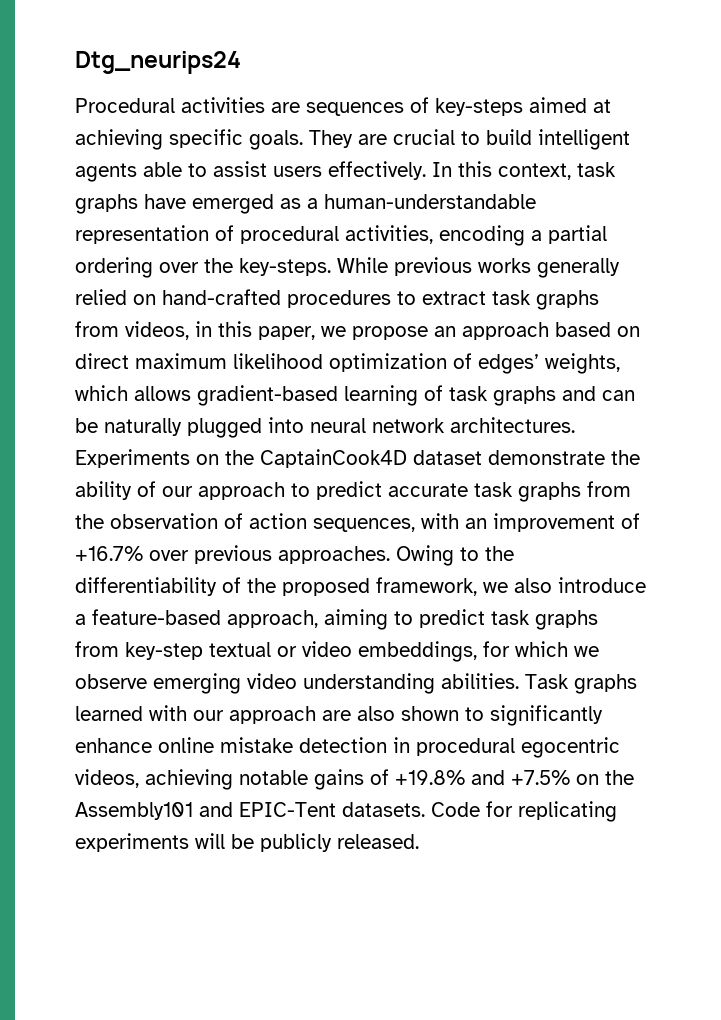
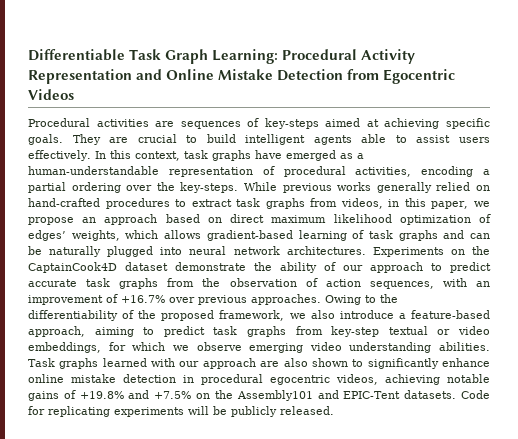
- Dtg_neurips24
+ Differentiable Task Graph Learning: Procedural Activity Representation and Online Mistake Detection from Egocentric Videos

